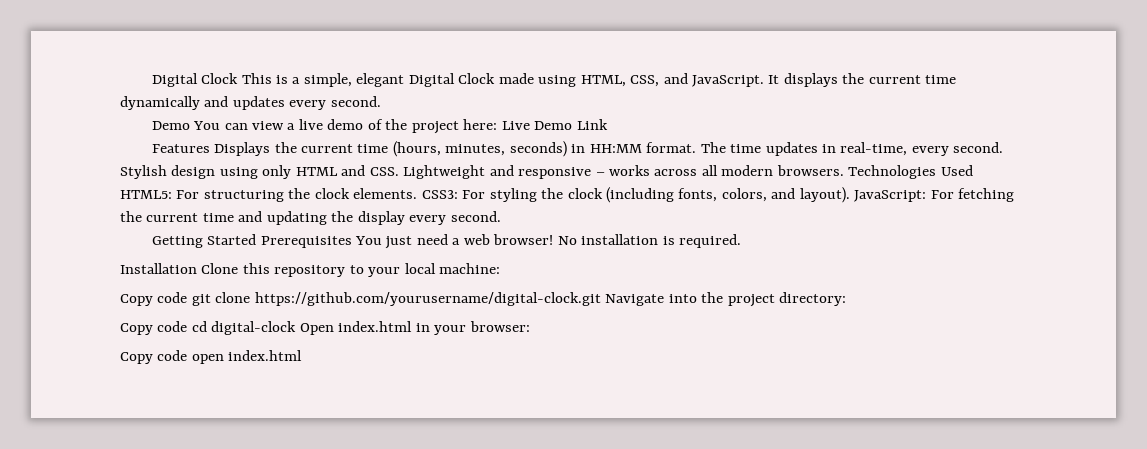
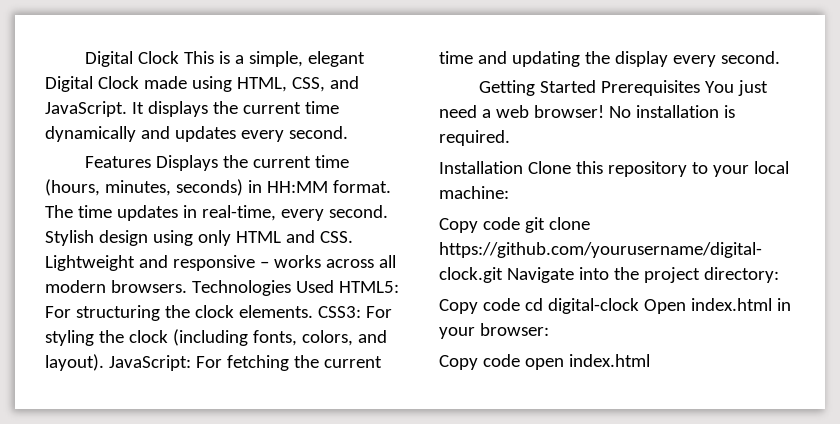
- Demo You can view a live demo of the project here: Live Demo Link

